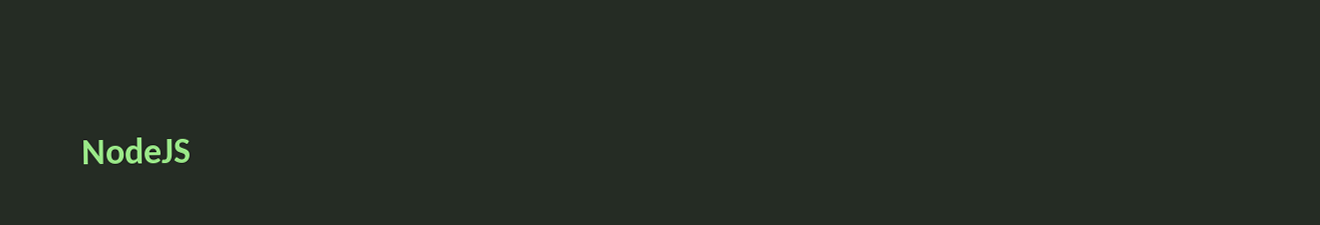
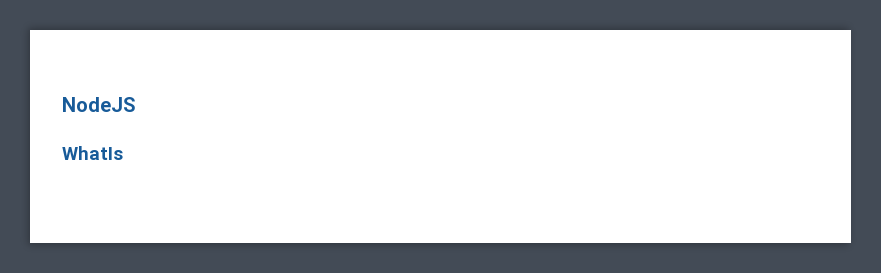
+ WhatIs

